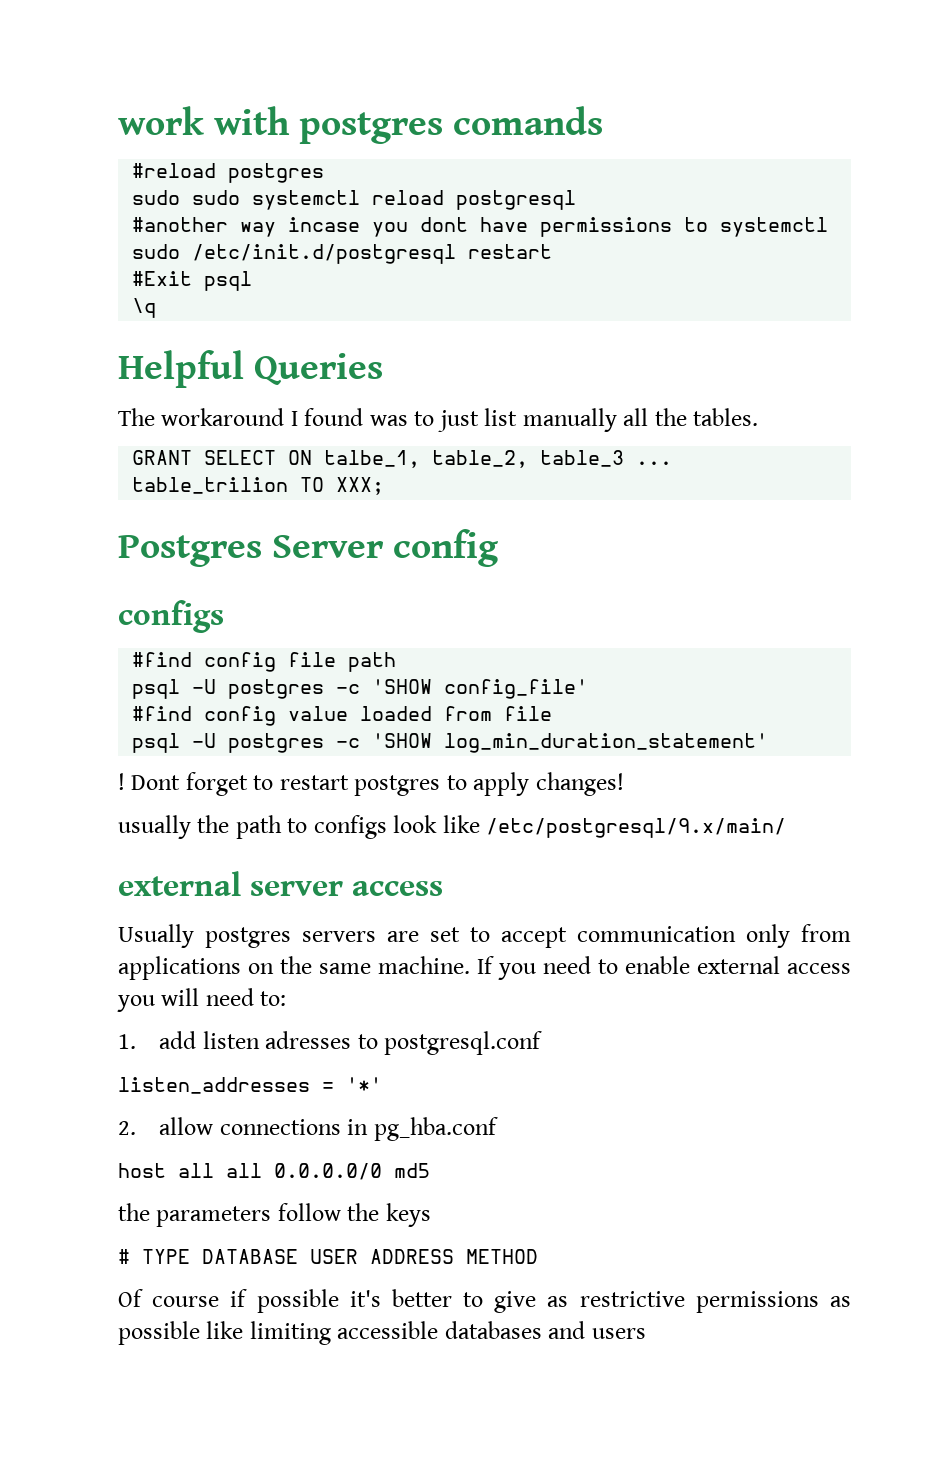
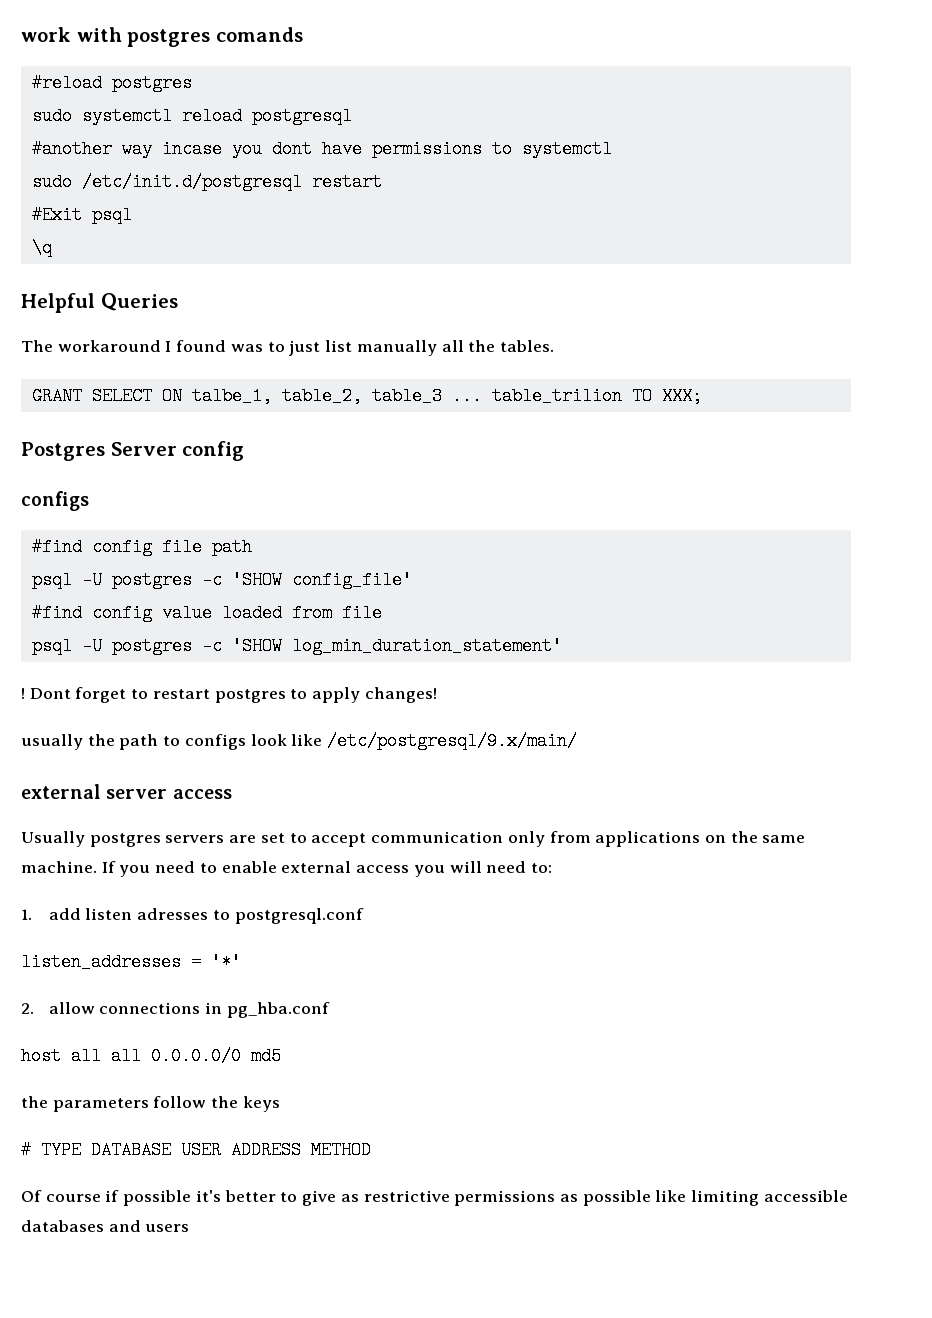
- sudo sudo systemctl reload postgresql
+ sudo systemctl reload postgresql

